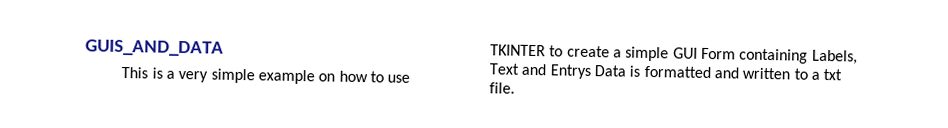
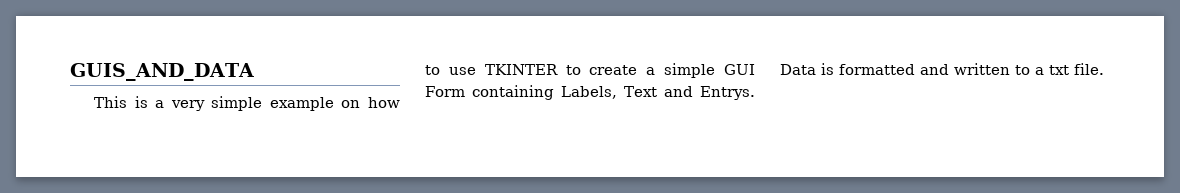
- This is a very simple example on how to use TKINTER to create a simple GUI Form containing Labels, Text and Entrys Data is formatted and written to a txt file.
+ This is a very simple example on how to use TKINTER to create a simple GUI Form containing Labels, Text and Entrys. Data is formatted and written to a txt file.

